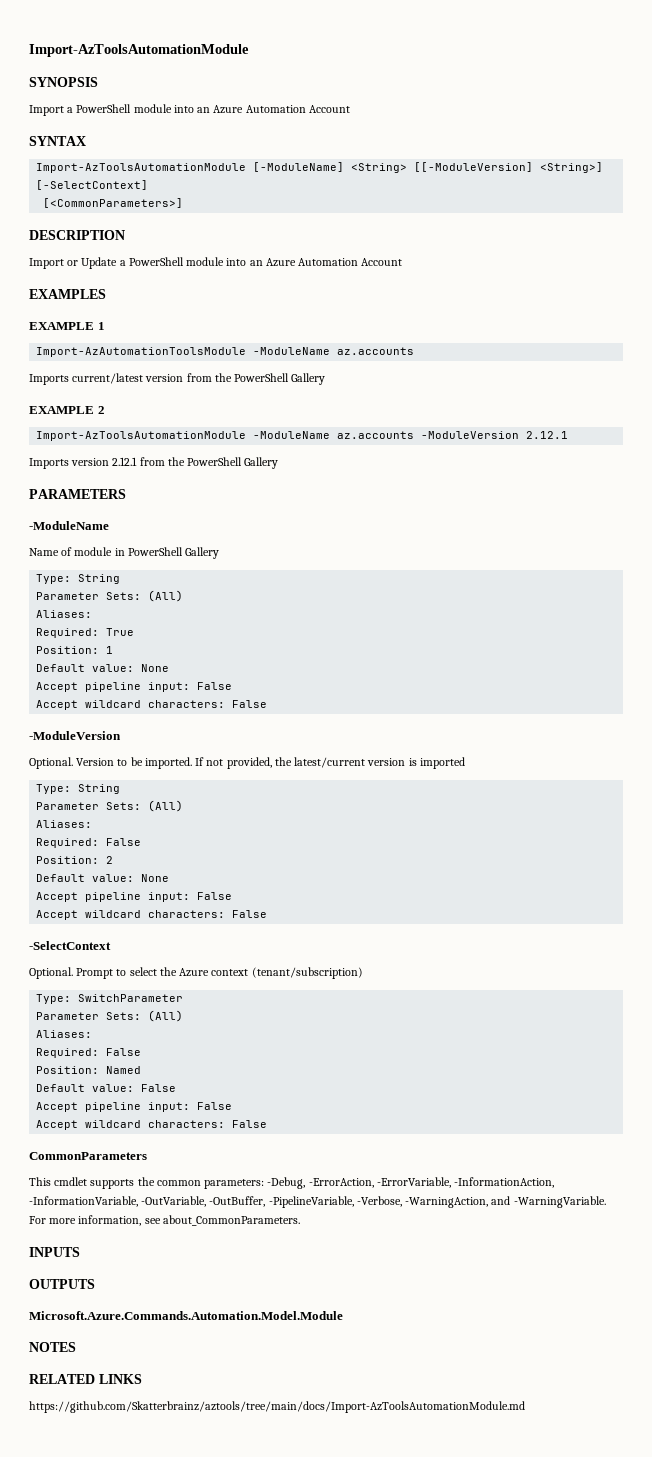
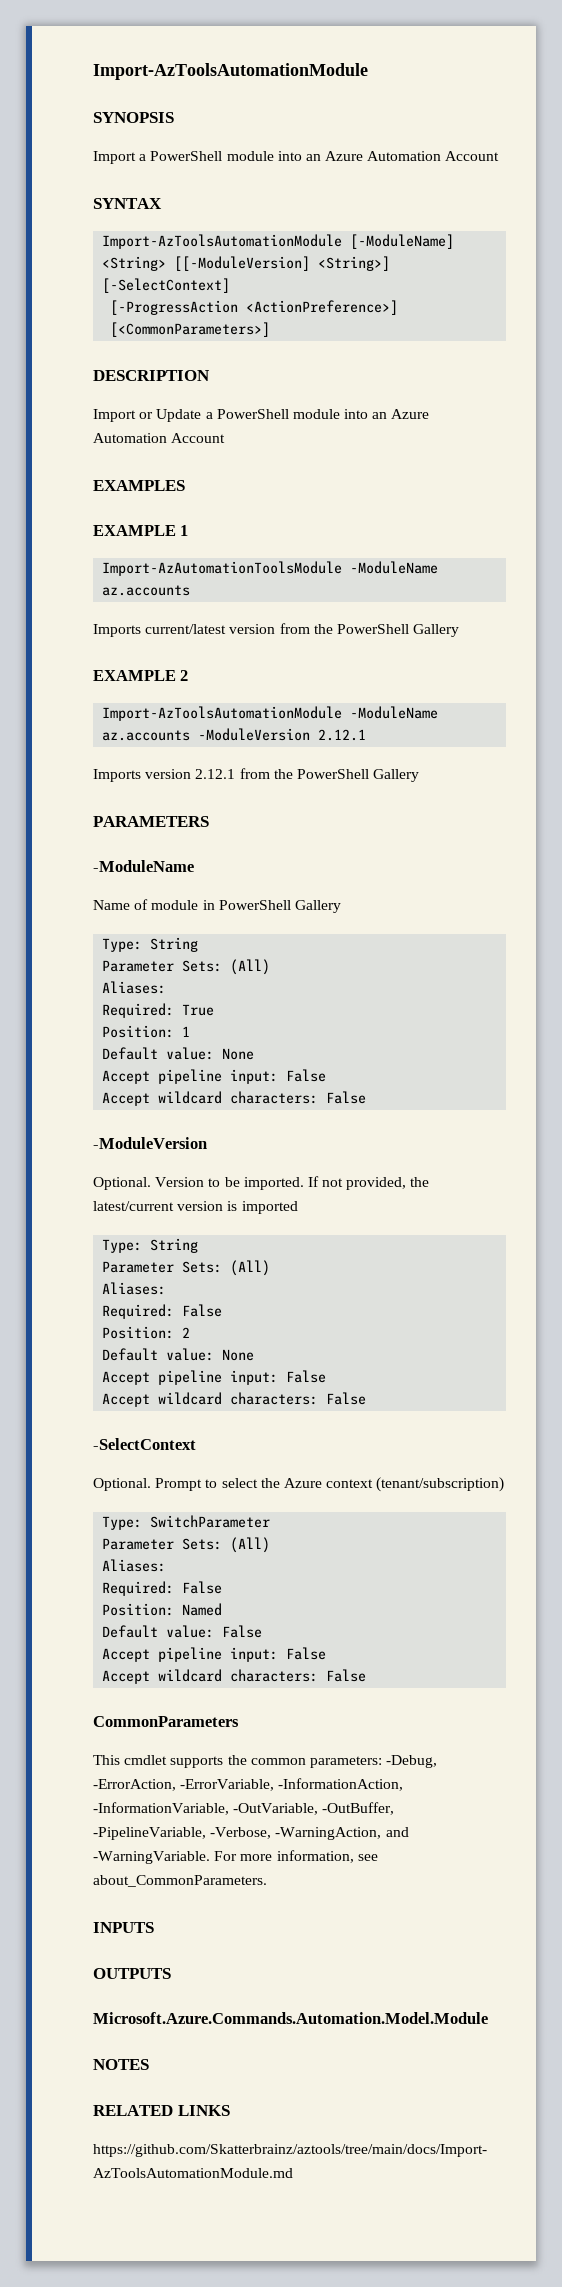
- [<CommonParameters>]
+ [-ProgressAction <ActionPreference>] [<CommonParameters>]

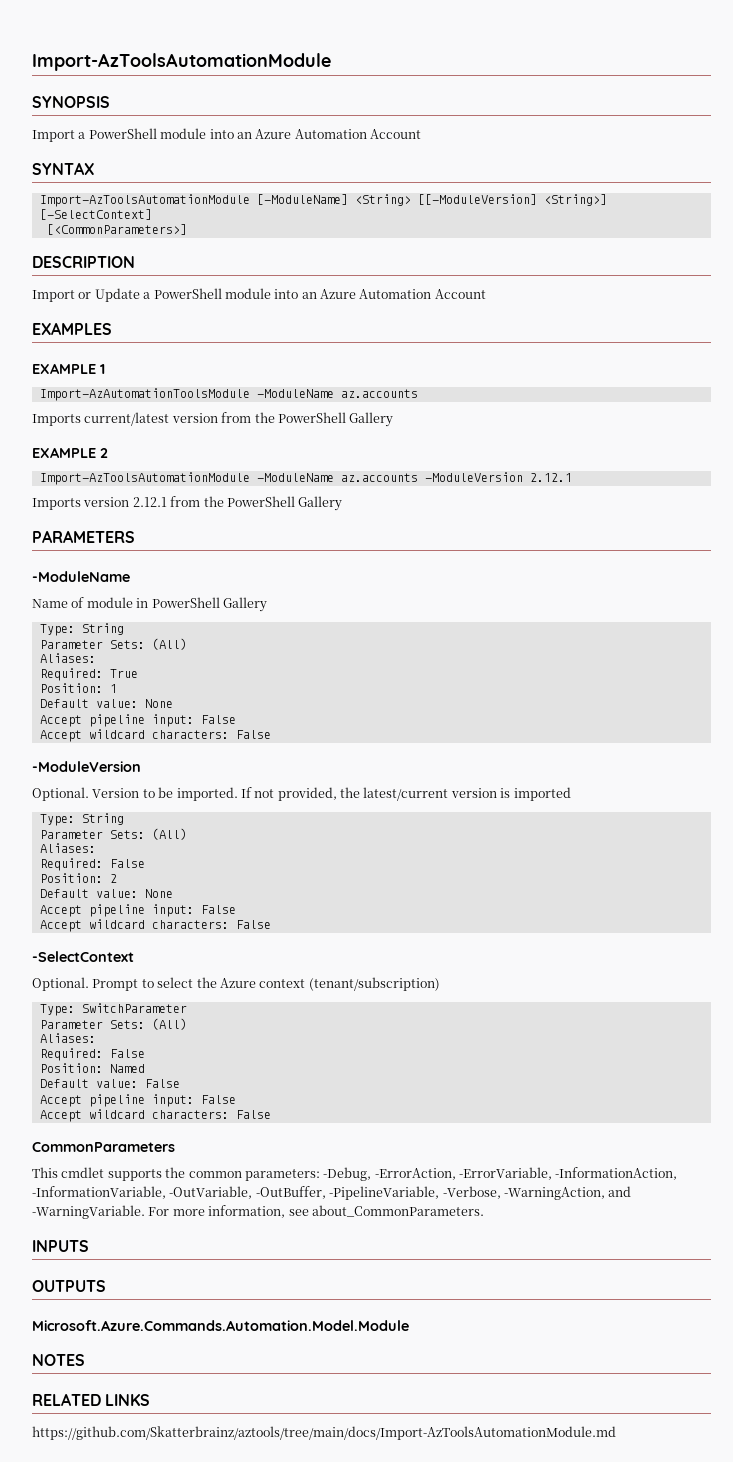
- [-ProgressAction <ActionPreference>] [<CommonParameters>]
+ [<CommonParameters>]

